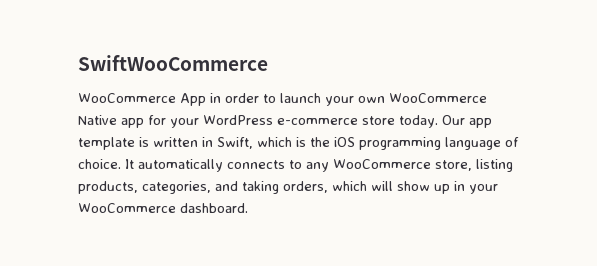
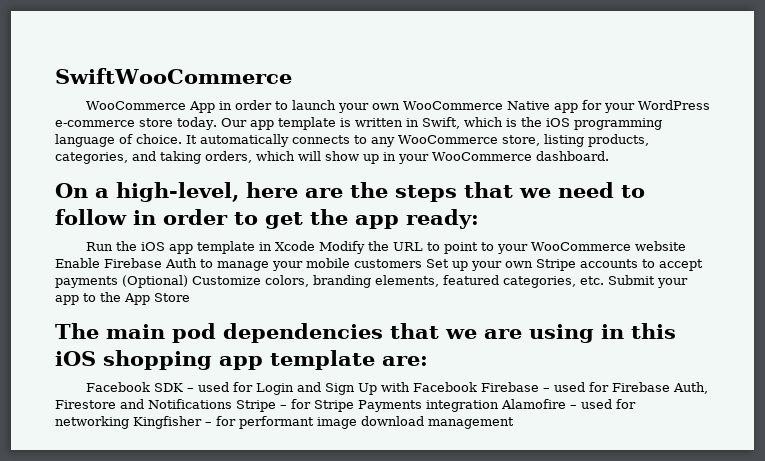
+ On a high-level, here are the steps that we need to follow in order to get the app ready:
+ Run the iOS app template in Xcode Modify the URL to point to your WooCommerce website Enable Firebase Auth to manage your mobile customers Set up your own Stripe accounts to accept payments (Optional) Customize colors, branding elements, featured categories, etc. Submit your app to the App Store
+ The main pod dependencies that we are using in this iOS shopping app template are:
+ Facebook SDK – used for Login and Sign Up with Facebook Firebase – used for Firebase Auth, Firestore and Notifications Stripe – for Stripe Payments integration Alamofire – used for networking Kingfisher – for performant image download management

